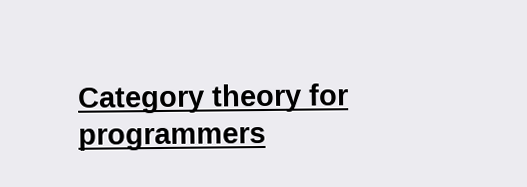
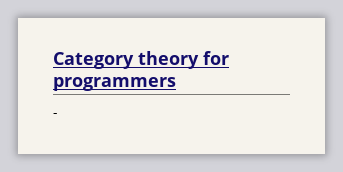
+ -

